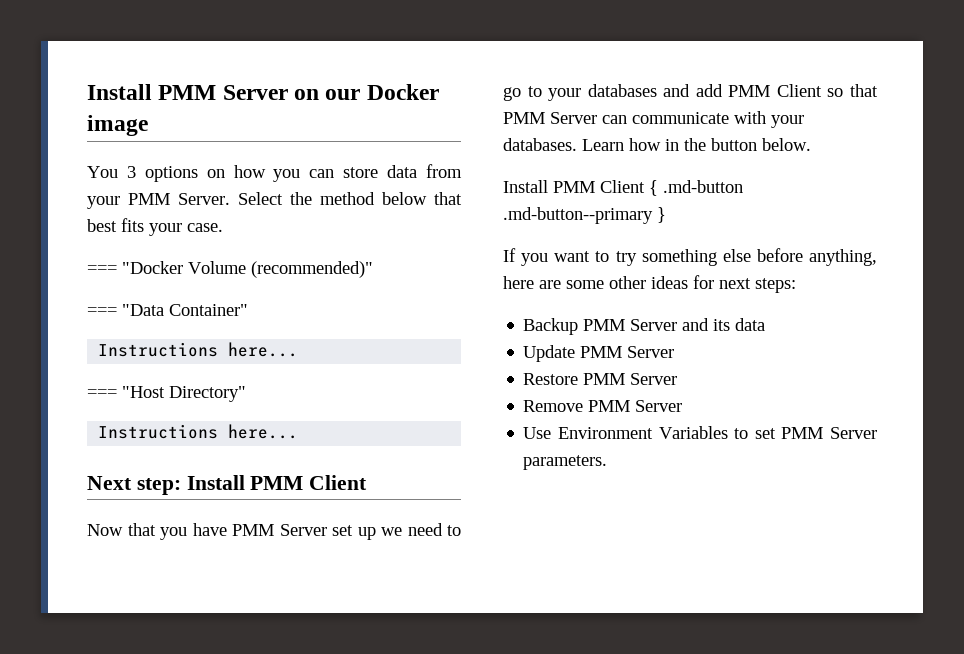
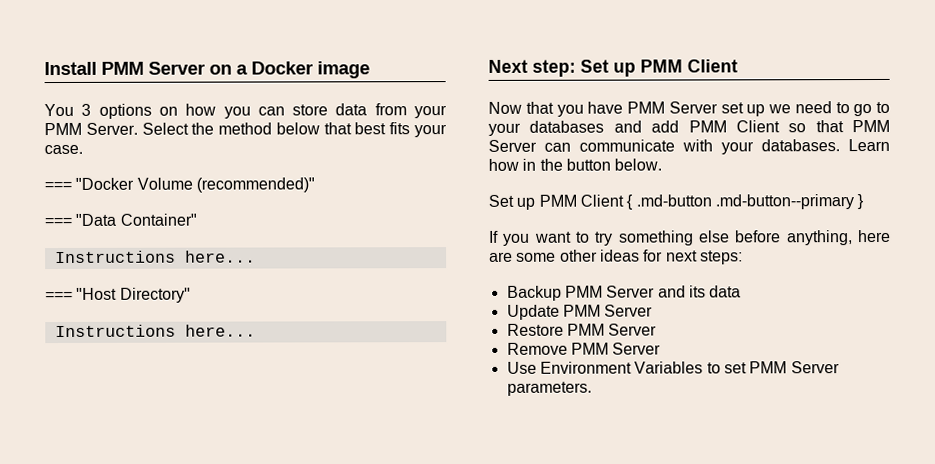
- Install PMM Server on our Docker image
+ Install PMM Server on a Docker image
- Next step: Install PMM Client
+ Next step: Set up PMM Client
- Install PMM Client { .md-button .md-button--primary }
+ Set up PMM Client { .md-button .md-button--primary }

